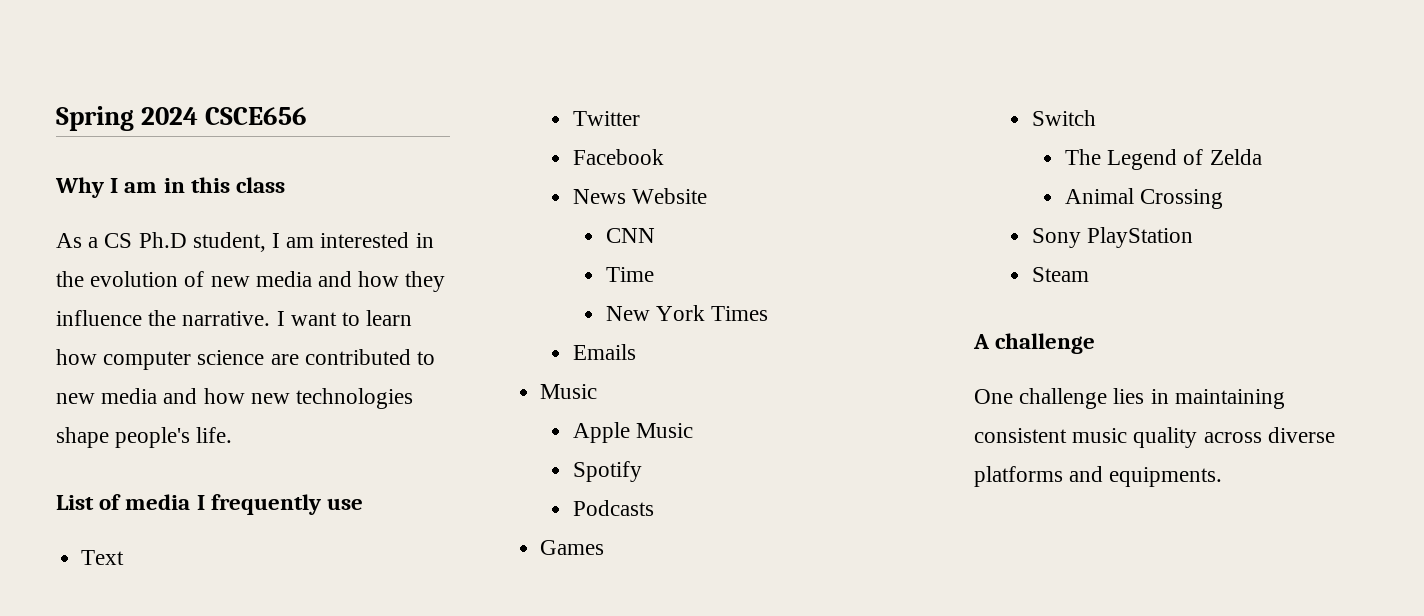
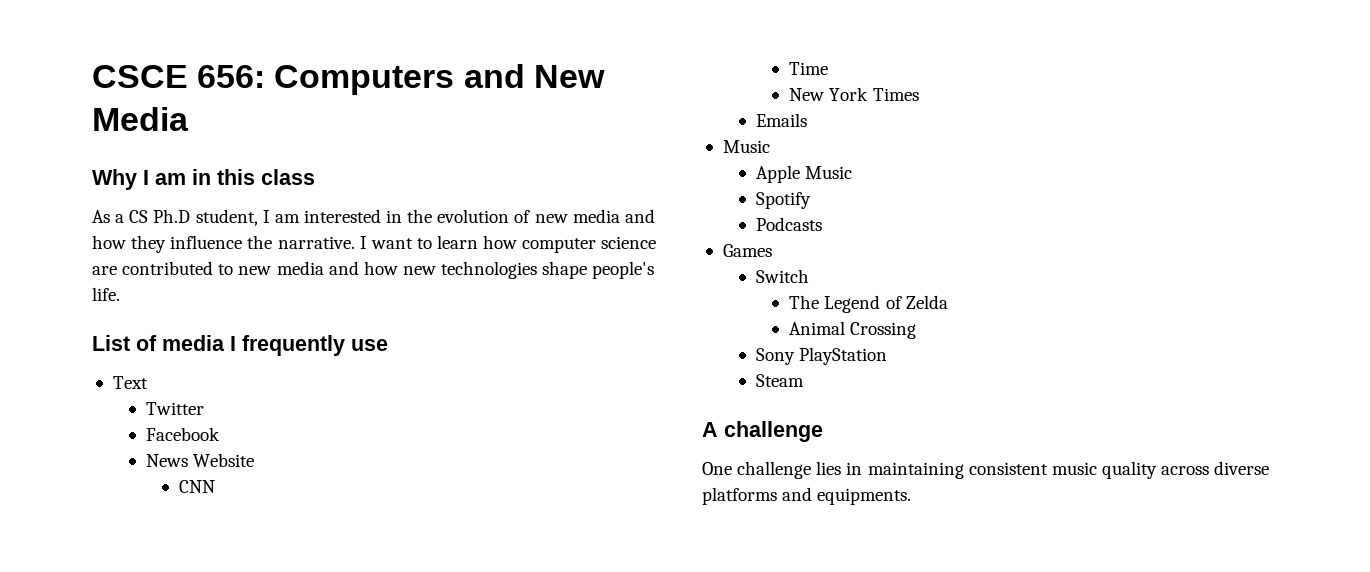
- Spring 2024 CSCE656
+ CSCE 656: Computers and New Media

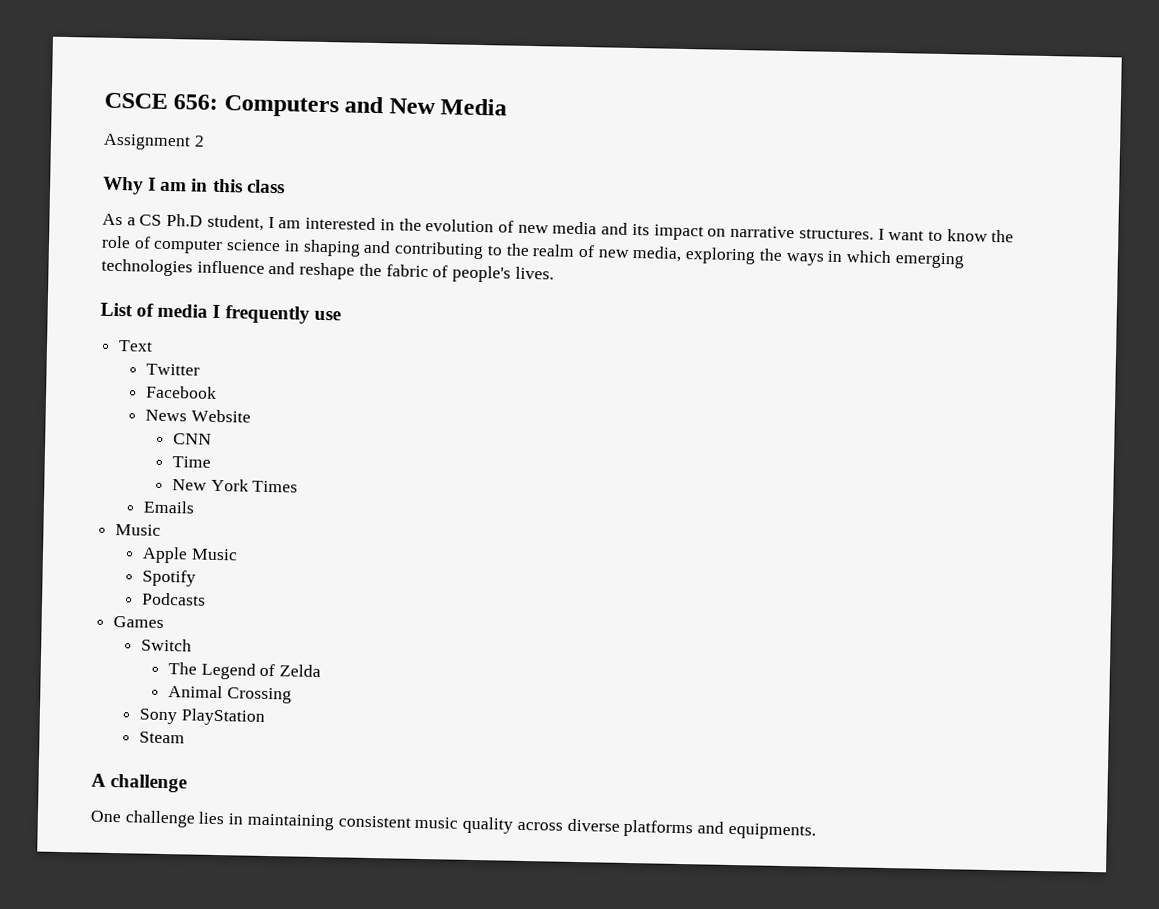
+ Assignment 2
- As a CS Ph.D student, I am interested in the evolution of new media and how they influence the narrative. I want to learn how computer science are contributed to new media and how new technologies shape people's life.
+ As a CS Ph.D student, I am interested in the evolution of new media and its impact on narrative structures. I want to know the role of computer science in shaping and contributing to the realm of new media, exploring the ways in which emerging technologies influence and reshape the fabric of people's lives.

